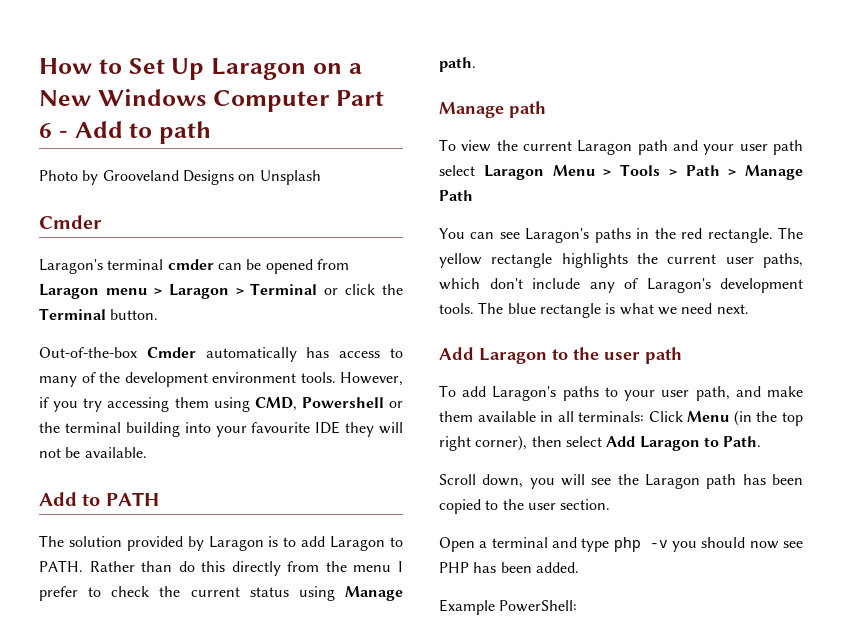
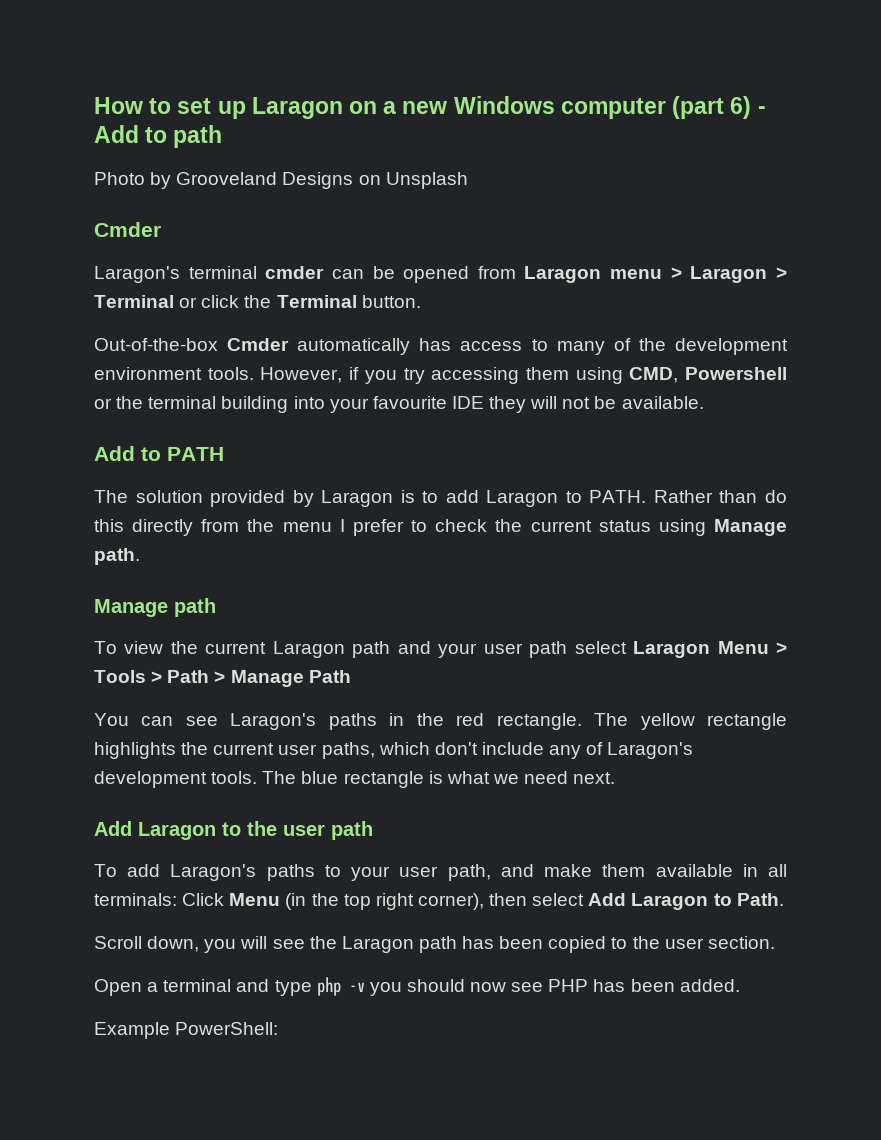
- How to Set Up Laragon on a New Windows Computer Part 6 - Add to path
+ How to set up Laragon on a new Windows computer (part 6) - Add to path

